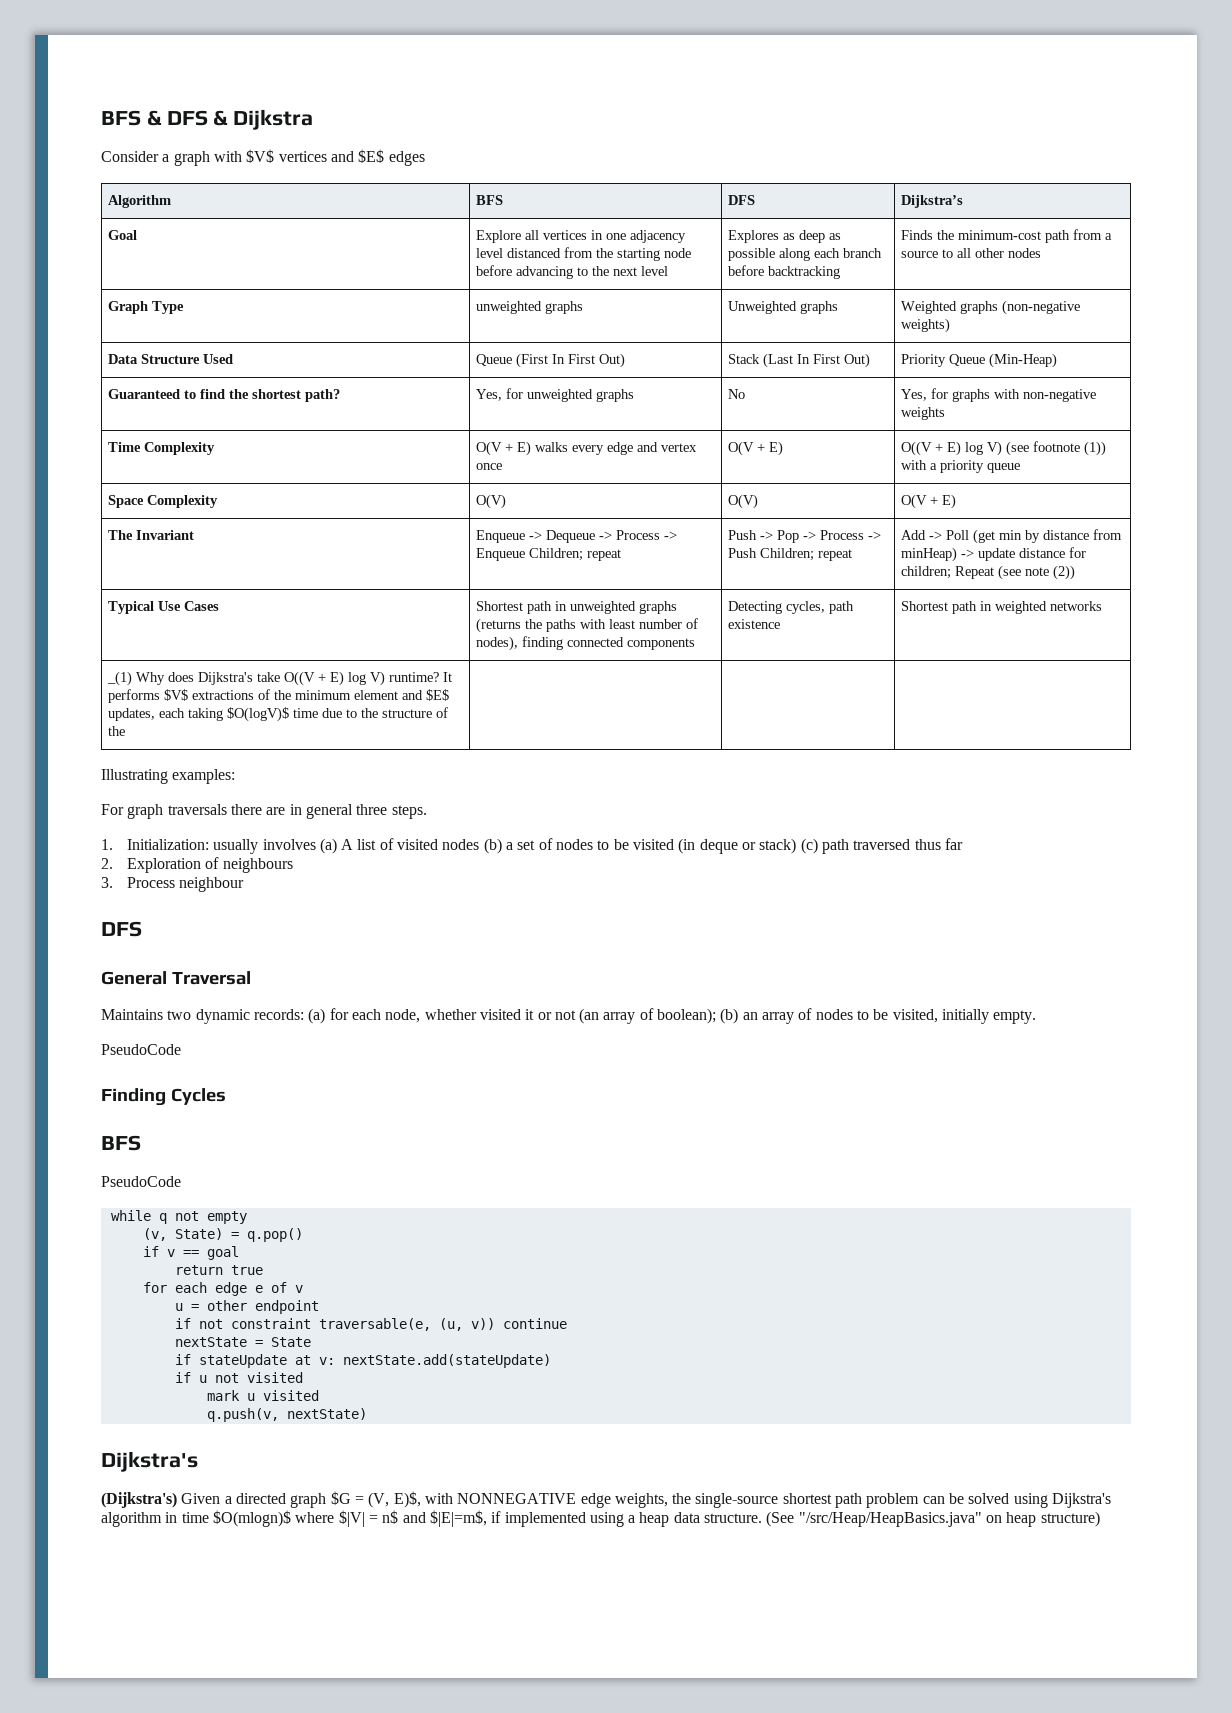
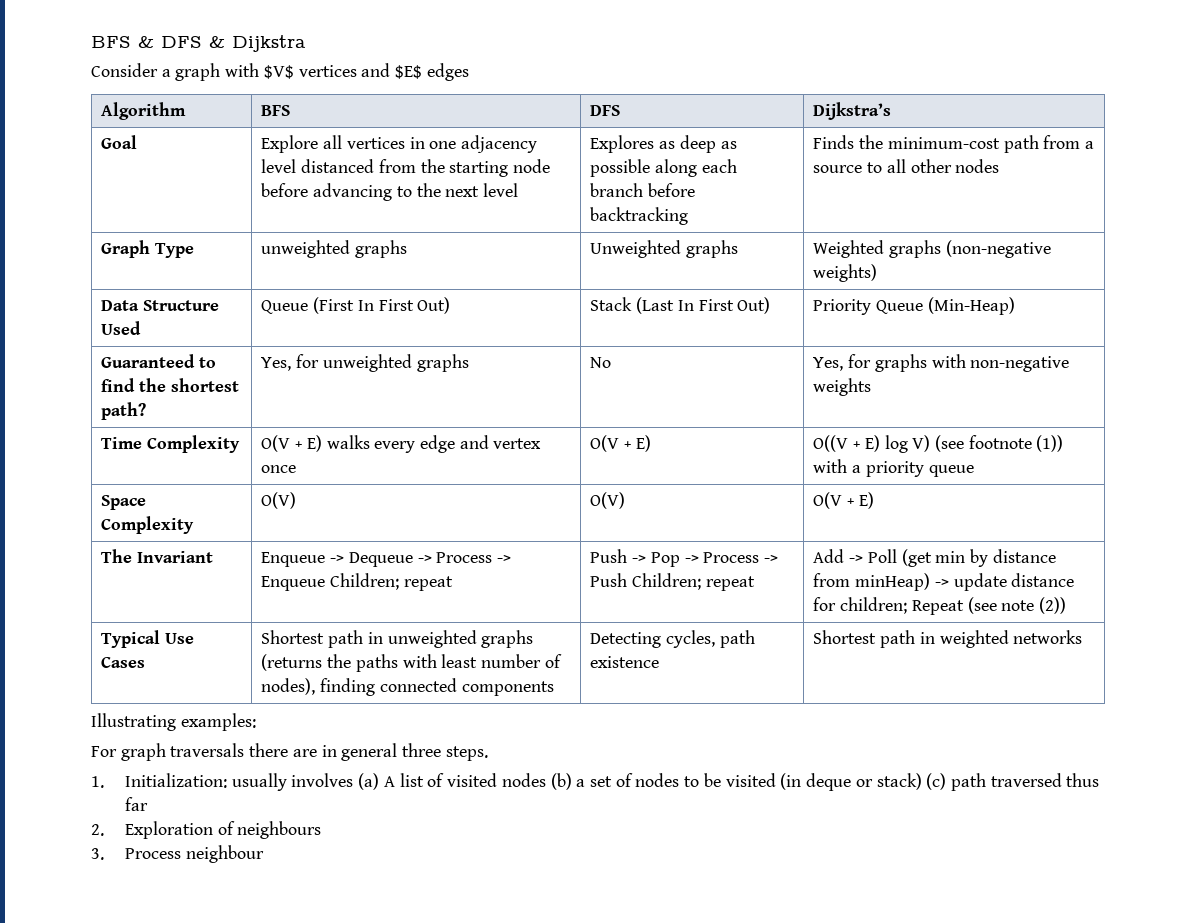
- _(1) Why does Dijkstra's take O((V + E) log V) runtime? It performs $V$ extractions of the minimum element and $E$ updates, each taking $O(logV)$ time due to the structure of the | | |
  3. Process neighbour
- DFS
- General Traversal
- Maintains two dynamic records: (a) for each node, whether visited it or not (an array of boolean); (b) an array of nodes to be visited, initially empty.
- PseudoCode
- Finding Cycles
- BFS
- PseudoCode
- while q not empty
- (v, State) = q.pop()
- if v == goal
- return true
- for each edge e of v
- u = other endpoint
- if not constraint traversable(e, (u, v)) continue
- nextState = State
- if stateUpdate at v: nextState.add(stateUpdate)
- if u not visited
- mark u visited
- q.push(v, nextState)
- Dijkstra's
- (Dijkstra's) Given a directed graph $G = (V, E)$, with NONNEGATIVE edge weights, the single-source shortest path problem can be solved using Dijkstra's algorithm in time $O(mlogn)$ where $|V| = n$ and $|E|=m$, if implemented using a heap data structure. (See "/src/Heap/HeapBasics.java" on heap structure)

